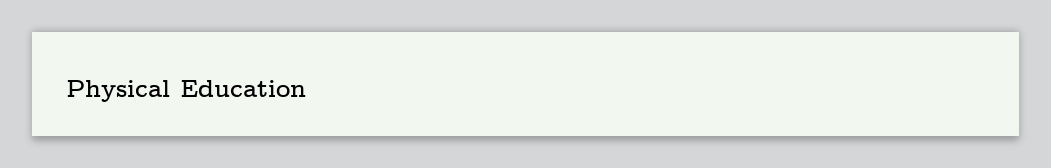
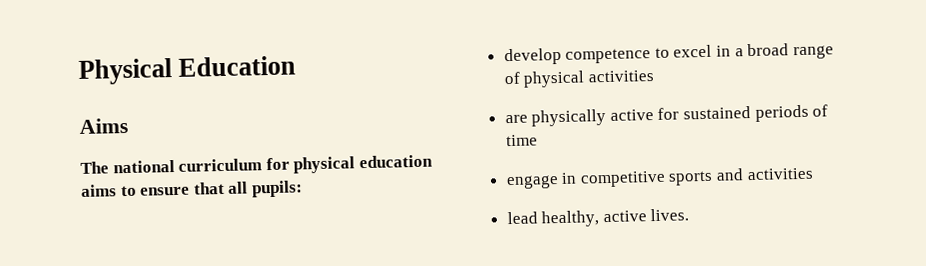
+ Aims
+ The national curriculum for physical education aims to ensure that all pupils:
+ develop competence to excel in a broad range of physical activities
+ are physically active for sustained periods of time
+ engage in competitive sports and activities
+ lead healthy, active lives.

